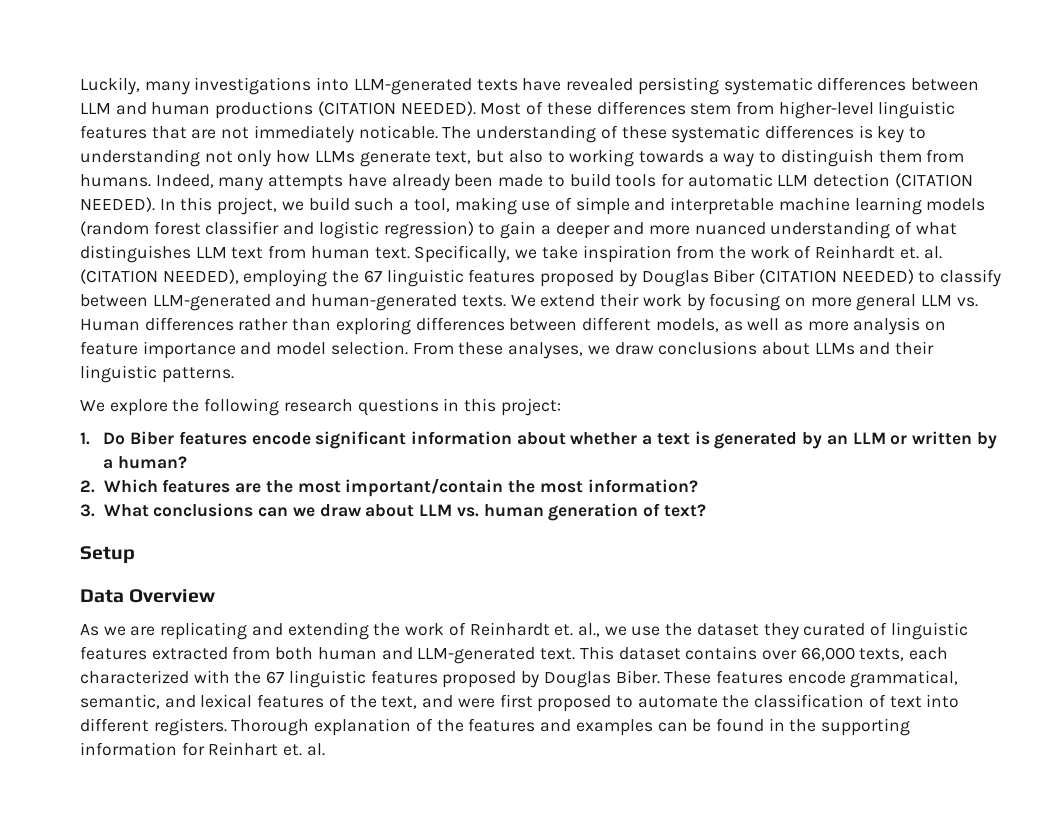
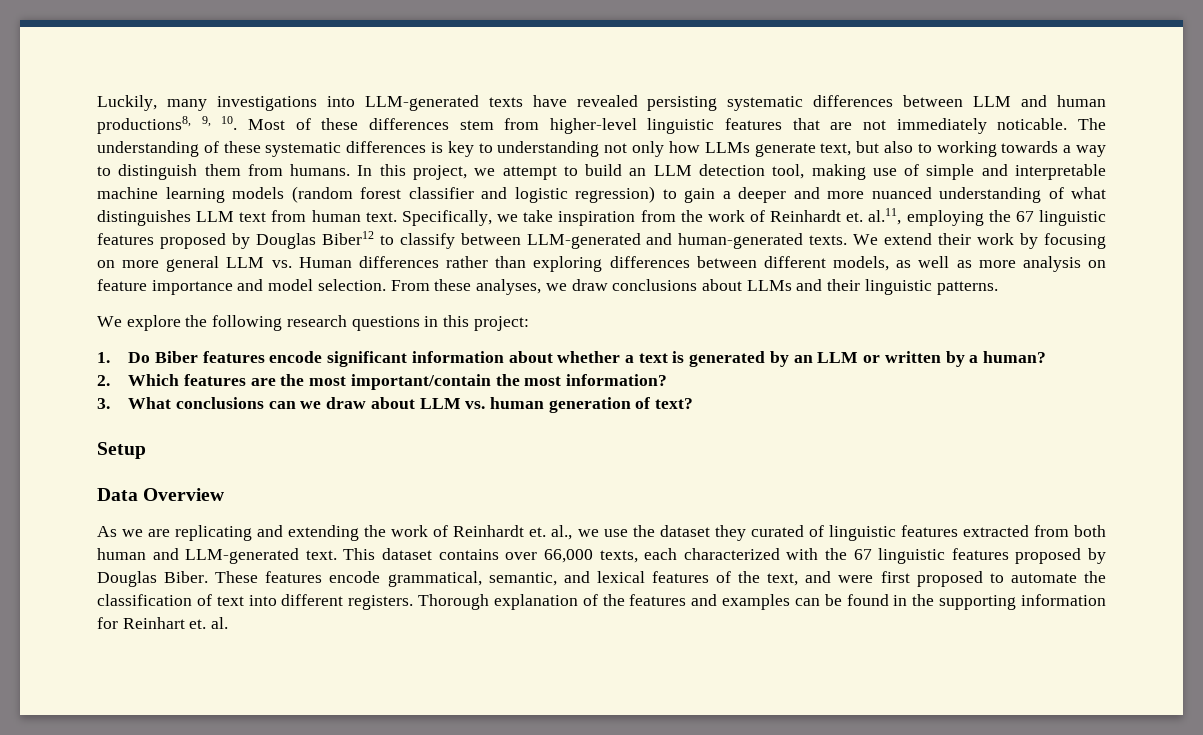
- Luckily, many investigations into LLM-generated texts have revealed persisting systematic differences between LLM and human productions (CITATION NEEDED). Most of these differences stem from higher-level linguistic features that are not immediately noticable.
+ Luckily, many investigations into LLM-generated texts have revealed persisting systematic differences between LLM and human productions8, 9, 10. Most of these differences stem from higher-level linguistic features that are not immediately noticable.
- Indeed, many attempts have already been made to build tools for automatic LLM detection (CITATION NEEDED). In this project, we build such a tool, making use of simple and interpretable machine learning models (random forest classifier and logistic regression) to gain a deeper and more nuanced understanding of what distinguishes LLM text from human text.
+ In this project, we attempt to build an LLM detection tool, making use of simple and interpretable machine learning models (random forest classifier and logistic regression) to gain a deeper and more nuanced understanding of what distinguishes LLM text from human text.
- Specifically, we take inspiration from the work of Reinhardt et. al. (CITATION NEEDED), employing the 67 linguistic features proposed by Douglas Biber (CITATION NEEDED) to classify between LLM-generated and human-generated texts.
+ Specifically, we take inspiration from the work of Reinhardt et. al.11, employing the 67 linguistic features proposed by Douglas Biber12 to classify between LLM-generated and human-generated texts.

